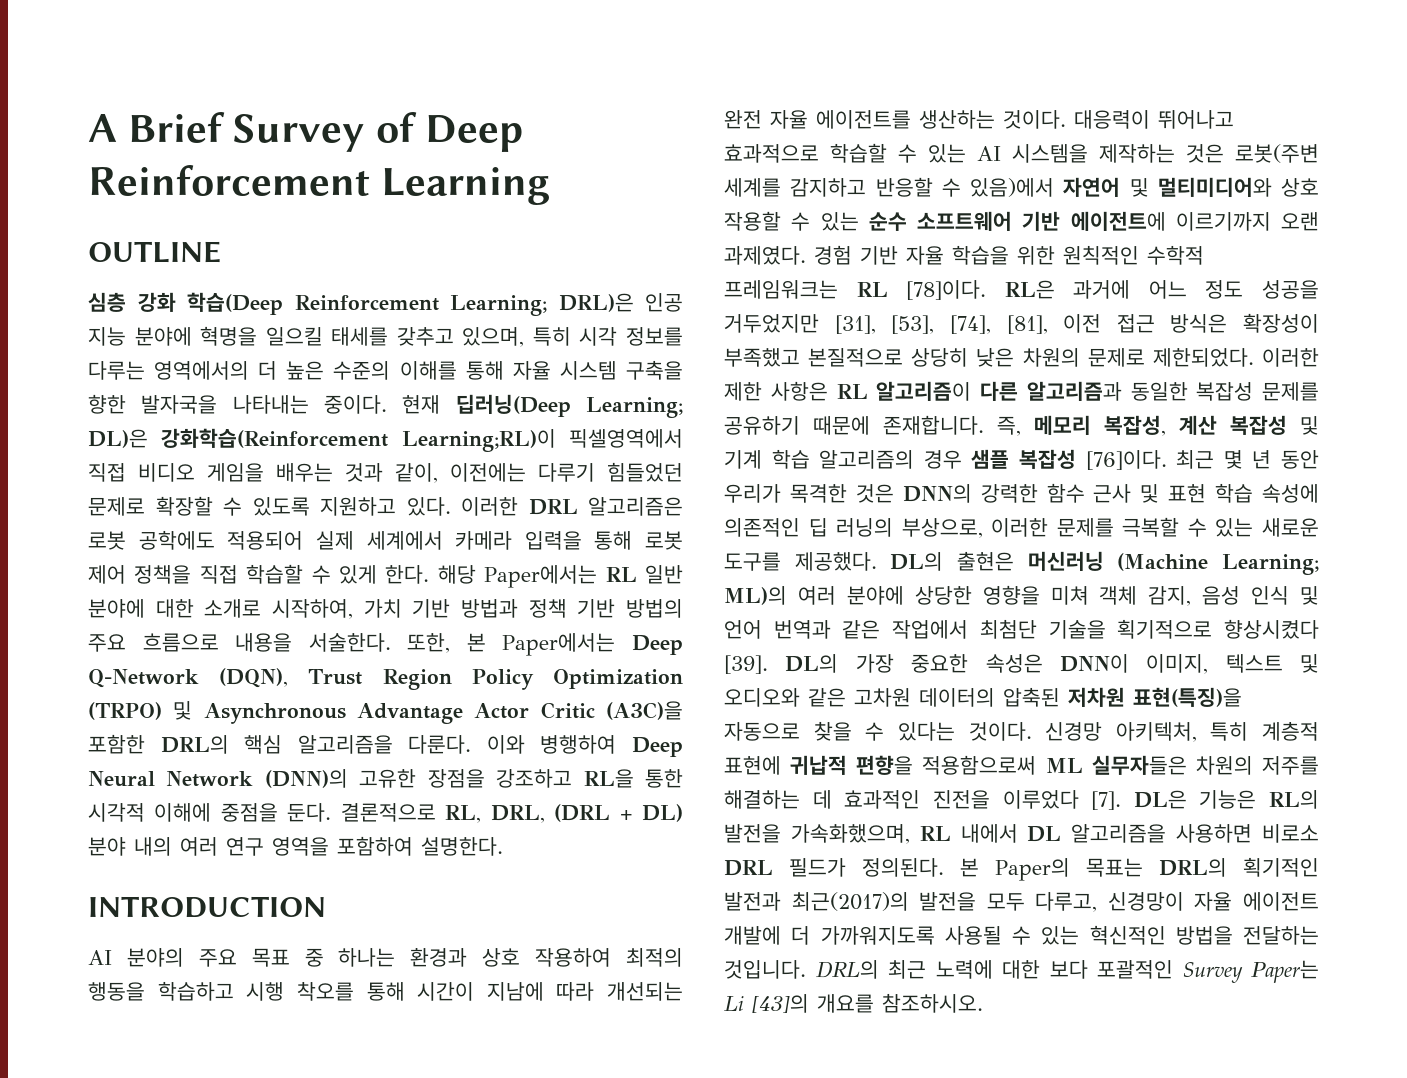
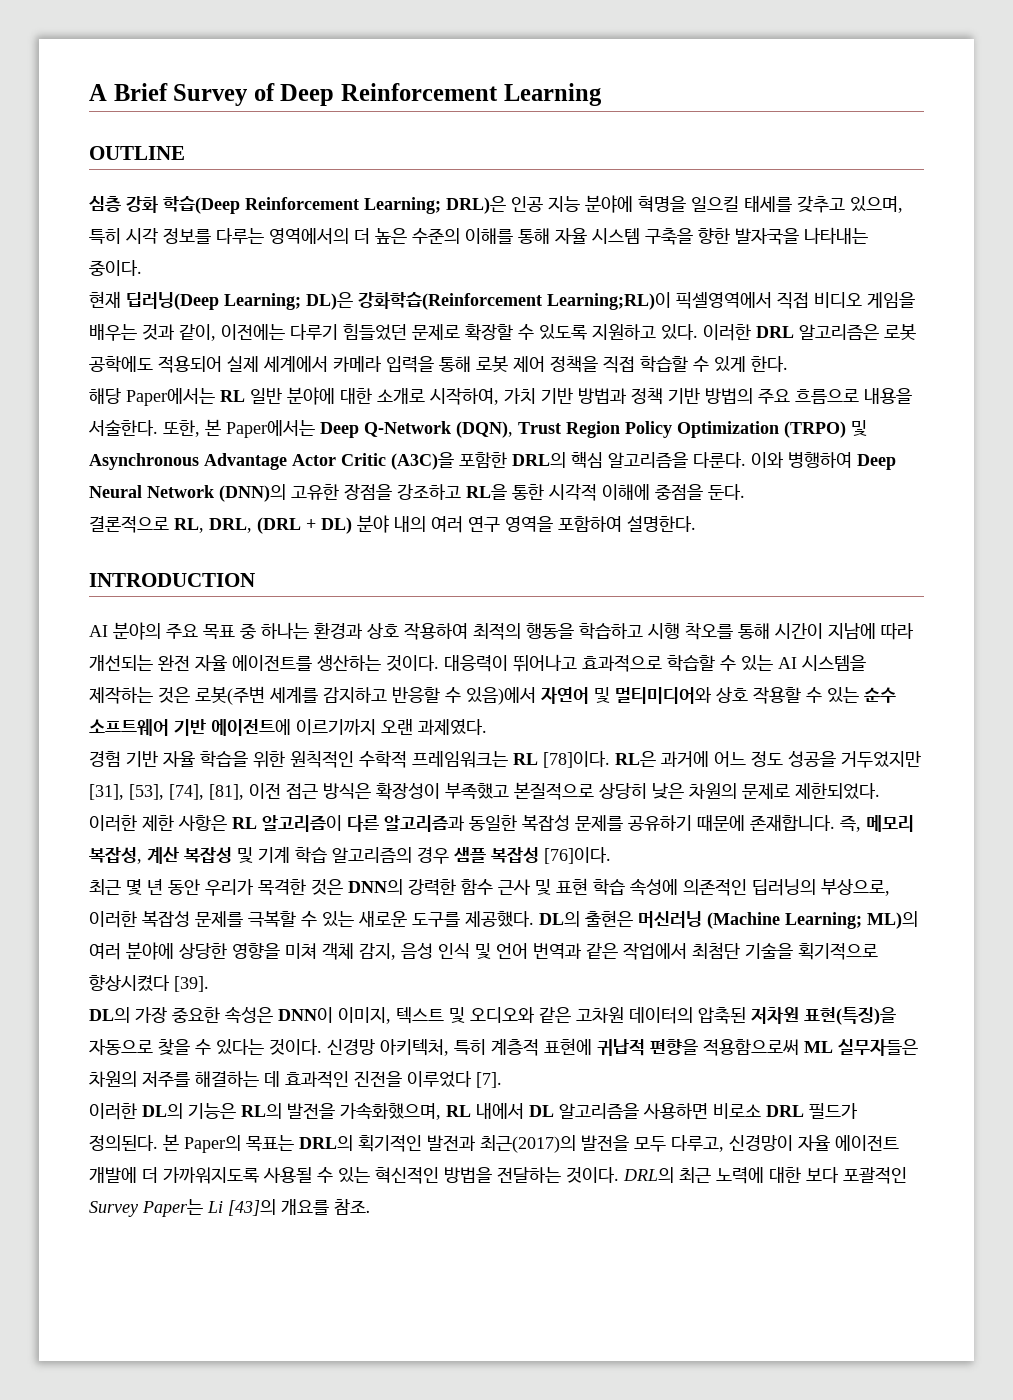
- 심층 강화 학습(Deep Reinforcement Learning; DRL)은 인공 지능 분야에 혁명을 일으킬 태세를 갖추고 있으며, 특히 시각 정보를 다루는 영역에서의 더 높은 수준의 이해를 통해 자율 시스템 구축을 향한 발자국을 나타내는 중이다. 현재 딥러닝(Deep Learning; DL)은 강화학습(Reinforcement Learning;RL)이 픽셀영역에서 직접 비디오 게임을 배우는 것과 같이, 이전에는 다루기 힘들었던 문제로 확장할 수 있도록 지원하고 있다.
+ 심층 강화 학습(Deep Reinforcement Learning; DRL)은 인공 지능 분야에 혁명을 일으킬 태세를 갖추고 있으며, 특히 시각 정보를 다루는 영역에서의 더 높은 수준의 이해를 통해 자율 시스템 구축을 향한 발자국을 나타내는 중이다.
+ 현재 딥러닝(Deep Learning; DL)은 강화학습(Reinforcement Learning;RL)이 픽셀영역에서 직접 비디오 게임을 배우는 것과 같이, 이전에는 다루기 힘들었던 문제로 확장할 수 있도록 지원하고 있다.
- 이러한 DRL 알고리즘은 로봇 공학에도 적용되어 실제 세계에서 카메라 입력을 통해 로봇 제어 정책을 직접 학습할 수 있게 한다. 해당 Paper에서는 RL 일반 분야에 대한 소개로 시작하여, 가치 기반 방법과 정책 기반 방법의 주요 흐름으로 내용을 서술한다.
+ 이러한 DRL 알고리즘은 로봇 공학에도 적용되어 실제 세계에서 카메라 입력을 통해 로봇 제어 정책을 직접 학습할 수 있게 한다.
+ 해당 Paper에서는 RL 일반 분야에 대한 소개로 시작하여, 가치 기반 방법과 정책 기반 방법의 주요 흐름으로 내용을 서술한다.
- 이와 병행하여 Deep Neural Network (DNN)의 고유한 장점을 강조하고 RL을 통한 시각적 이해에 중점을 둔다. 결론적으로 RL, DRL, (DRL + DL) 분야 내의 여러 연구 영역을 포함하여 설명한다.
+ 이와 병행하여 Deep Neural Network (DNN)의 고유한 장점을 강조하고 RL을 통한 시각적 이해에 중점을 둔다.
+ 결론적으로 RL, DRL, (DRL + DL) 분야 내의 여러 연구 영역을 포함하여 설명한다.
- 대응력이 뛰어나고 효과적으로 학습할 수 있는 AI 시스템을 제작하는 것은 로봇(주변 세계를 감지하고 반응할 수 있음)에서 자연어 및 멀티미디어와 상호 작용할 수 있는 순수 소프트웨어 기반 에이전트에 이르기까지 오랜 과제였다. 경험 기반 자율 학습을 위한 원칙적인 수학적 프레임워크는 RL [78]이다.
+ 대응력이 뛰어나고 효과적으로 학습할 수 있는 AI 시스템을 제작하는 것은 로봇(주변 세계를 감지하고 반응할 수 있음)에서 자연어 및 멀티미디어와 상호 작용할 수 있는 순수 소프트웨어 기반 에이전트에 이르기까지 오랜 과제였다.
+ 경험 기반 자율 학습을 위한 원칙적인 수학적 프레임워크는 RL [78]이다.
- 즉, 메모리 복잡성, 계산 복잡성 및 기계 학습 알고리즘의 경우 샘플 복잡성 [76]이다. 최근 몇 년 동안 우리가 목격한 것은 DNN의 강력한 함수 근사 및 표현 학습 속성에 의존적인 딥 러닝의 부상으로, 이러한 문제를 극복할 수 있는 새로운 도구를 제공했다.
+ 즉, 메모리 복잡성, 계산 복잡성 및 기계 학습 알고리즘의 경우 샘플 복잡성 [76]이다.
+ 최근 몇 년 동안 우리가 목격한 것은 DNN의 강력한 함수 근사 및 표현 학습 속성에 의존적인 딥러닝의 부상으로, 이러한 복잡성 문제를 극복할 수 있는 새로운 도구를 제공했다.
- DL의 출현은 머신러닝 (Machine Learning; ML)의 여러 분야에 상당한 영향을 미쳐 객체 감지, 음성 인식 및 언어 번역과 같은 작업에서 최첨단 기술을 획기적으로 향상시켰다 [39]. DL의 가장 중요한 속성은 DNN이 이미지, 텍스트 및 오디오와 같은 고차원 데이터의 압축된 저차원 표현(특징)을 자동으로 찾을 수 있다는 것이다.
+ DL의 출현은 머신러닝 (Machine Learning; ML)의 여러 분야에 상당한 영향을 미쳐 객체 감지, 음성 인식 및 언어 번역과 같은 작업에서 최첨단 기술을 획기적으로 향상시켰다 [39].
+ DL의 가장 중요한 속성은 DNN이 이미지, 텍스트 및 오디오와 같은 고차원 데이터의 압축된 저차원 표현(특징)을 자동으로 찾을 수 있다는 것이다.
- 신경망 아키텍처, 특히 계층적 표현에 귀납적 편향을 적용함으로써 ML 실무자들은 차원의 저주를 해결하는 데 효과적인 진전을 이루었다 [7]. DL은 기능은 RL의 발전을 가속화했으며, RL 내에서 DL 알고리즘을 사용하면 비로소 DRL 필드가 정의된다.
+ 신경망 아키텍처, 특히 계층적 표현에 귀납적 편향을 적용함으로써 ML 실무자들은 차원의 저주를 해결하는 데 효과적인 진전을 이루었다 [7].
+ 이러한 DL의 기능은 RL의 발전을 가속화했으며, RL 내에서 DL 알고리즘을 사용하면 비로소 DRL 필드가 정의된다.
- 본 Paper의 목표는 DRL의 획기적인 발전과 최근(2017)의 발전을 모두 다루고, 신경망이 자율 에이전트 개발에 더 가까워지도록 사용될 수 있는 혁신적인 방법을 전달하는 것입니다.
+ 본 Paper의 목표는 DRL의 획기적인 발전과 최근(2017)의 발전을 모두 다루고, 신경망이 자율 에이전트 개발에 더 가까워지도록 사용될 수 있는 혁신적인 방법을 전달하는 것이다.
- DRL의 최근 노력에 대한 보다 포괄적인 Survey Paper는 Li [43]의 개요를 참조하시오.
+ DRL의 최근 노력에 대한 보다 포괄적인 Survey Paper는 Li [43]의 개요를 참조.

